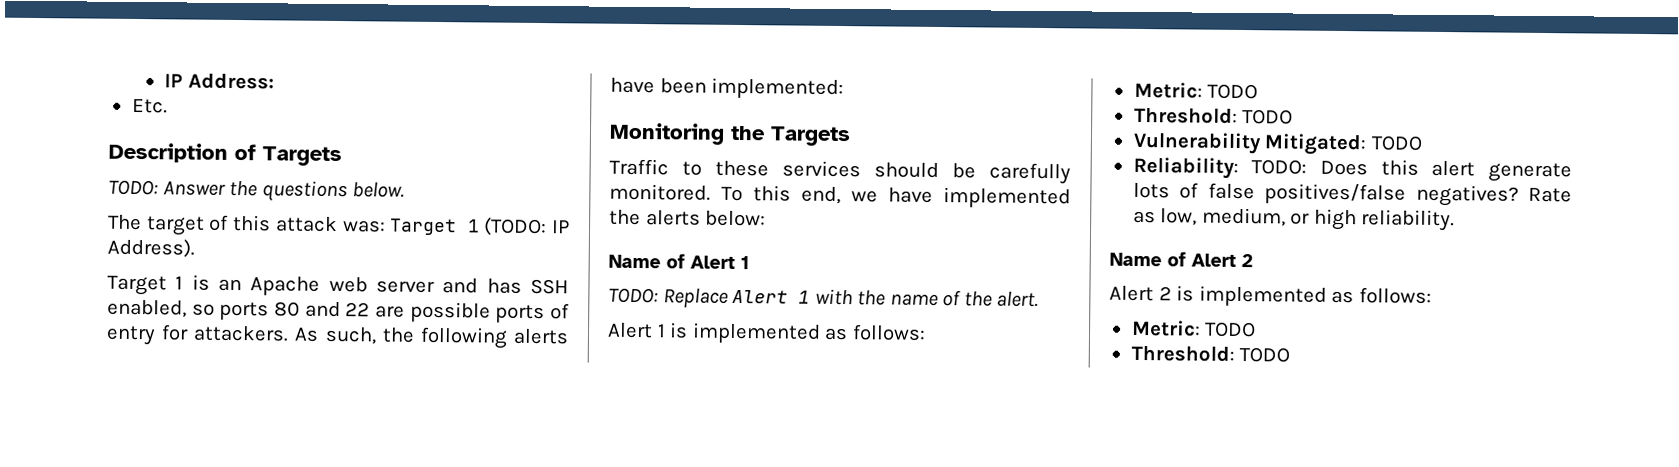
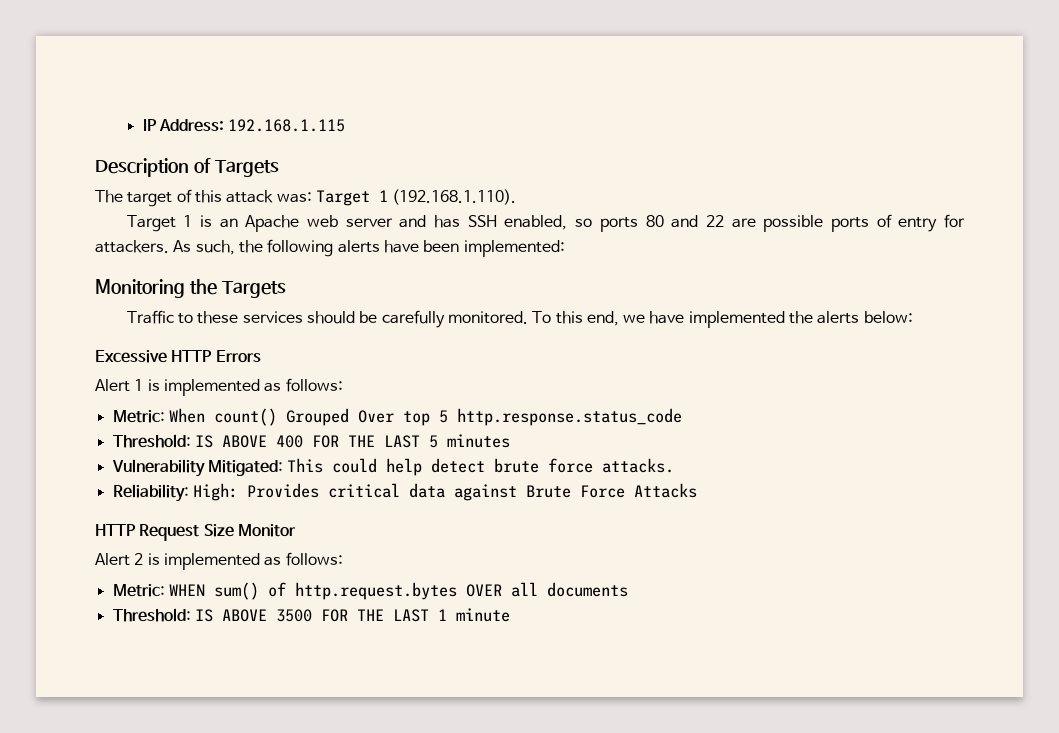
- IP Address:
- Etc.
+ IP Address: 192.168.1.115
- TODO: Answer the questions below.
- The target of this attack was: Target 1 (TODO: IP Address).
+ The target of this attack was: Target 1 (192.168.1.110).
- Name of Alert 1
- TODO: Replace Alert 1 with the name of the alert.
+ Excessive HTTP Errors
  Alert 1 is implemented as follows:
- Metric: TODO
- Threshold: TODO
- Vulnerability Mitigated: TODO
- Reliability: TODO: Does this alert generate lots of false positives/false negatives? Rate as low, medium, or high reliability.
- Name of Alert 2
+ Metric: When count() Grouped Over top 5 http.response.status_code
+ Threshold: IS ABOVE 400 FOR THE LAST 5 minutes
+ Vulnerability Mitigated: This could help detect brute force attacks.
+ Reliability: High: Provides critical data against Brute Force Attacks
+ HTTP Request Size Monitor
  Alert 2 is implemented as follows:
- Metric: TODO
- Threshold: TODO
+ Metric: WHEN sum() of http.request.bytes OVER all documents
+ Threshold: IS ABOVE 3500 FOR THE LAST 1 minute

